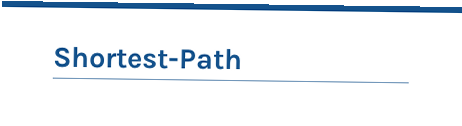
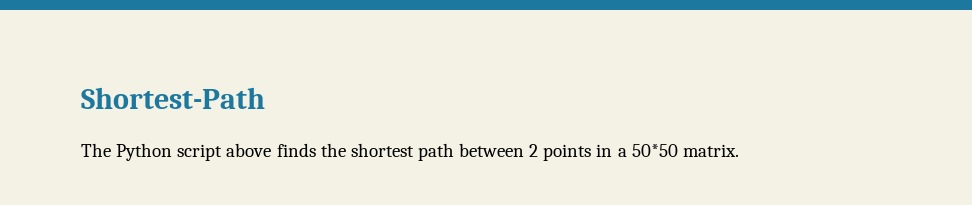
+ The Python script above finds the shortest path between 2 points in a 50*50 matrix.

